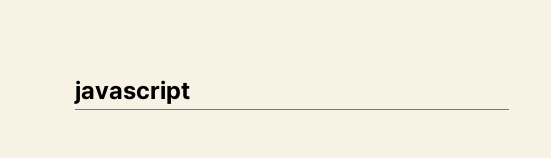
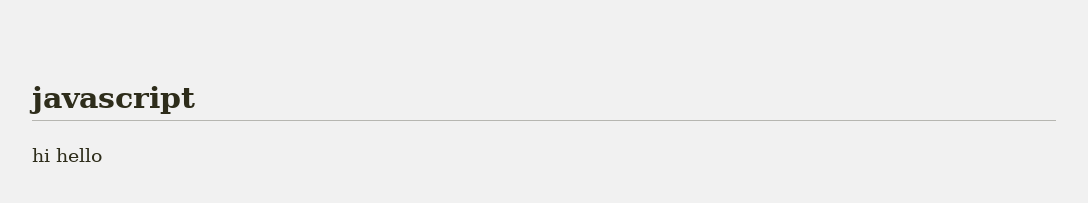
+ hi hello

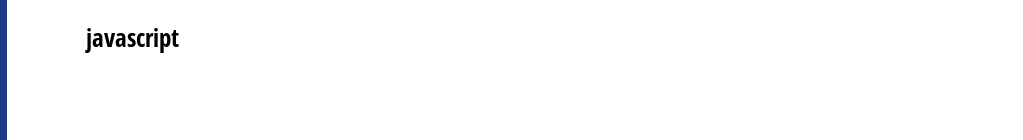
- hi hello

